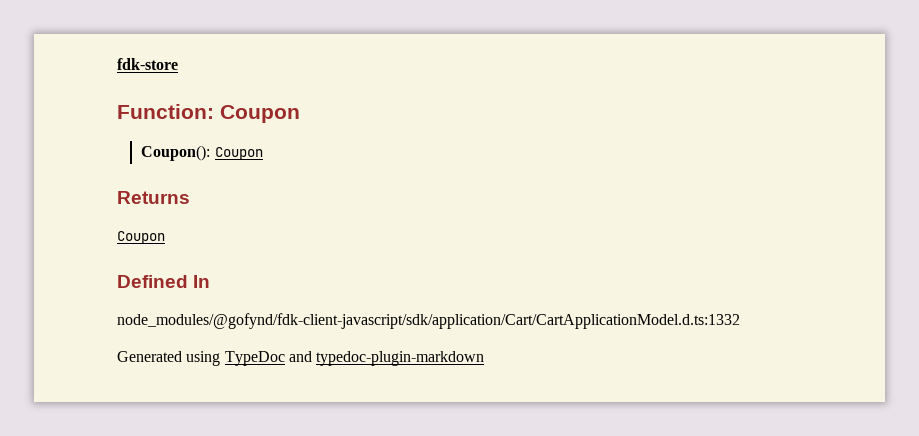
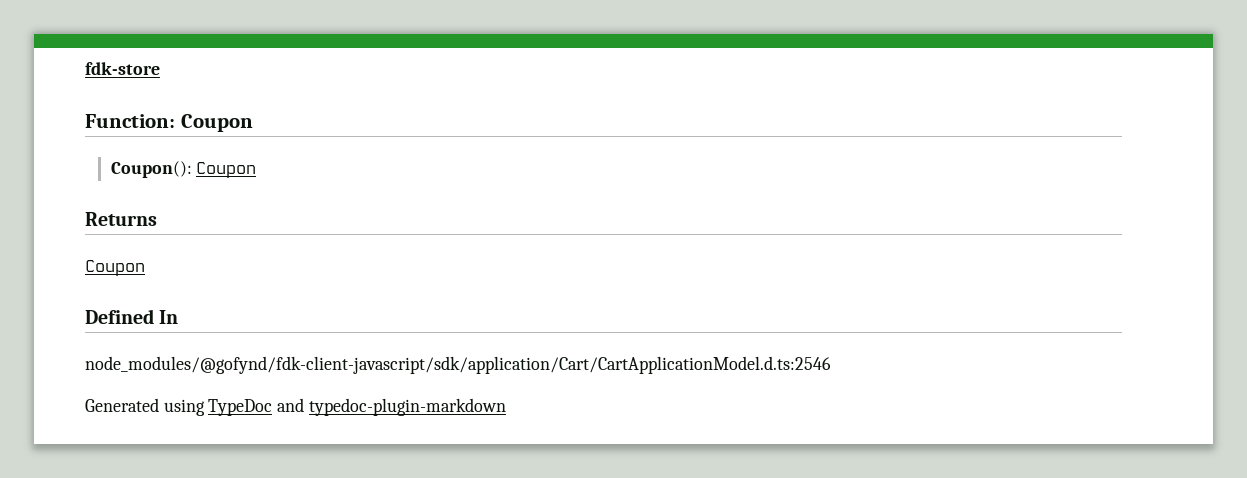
- node_modules/@gofynd/fdk-client-javascript/sdk/application/Cart/CartApplicationModel.d.ts:1332
+ node_modules/@gofynd/fdk-client-javascript/sdk/application/Cart/CartApplicationModel.d.ts:2546

